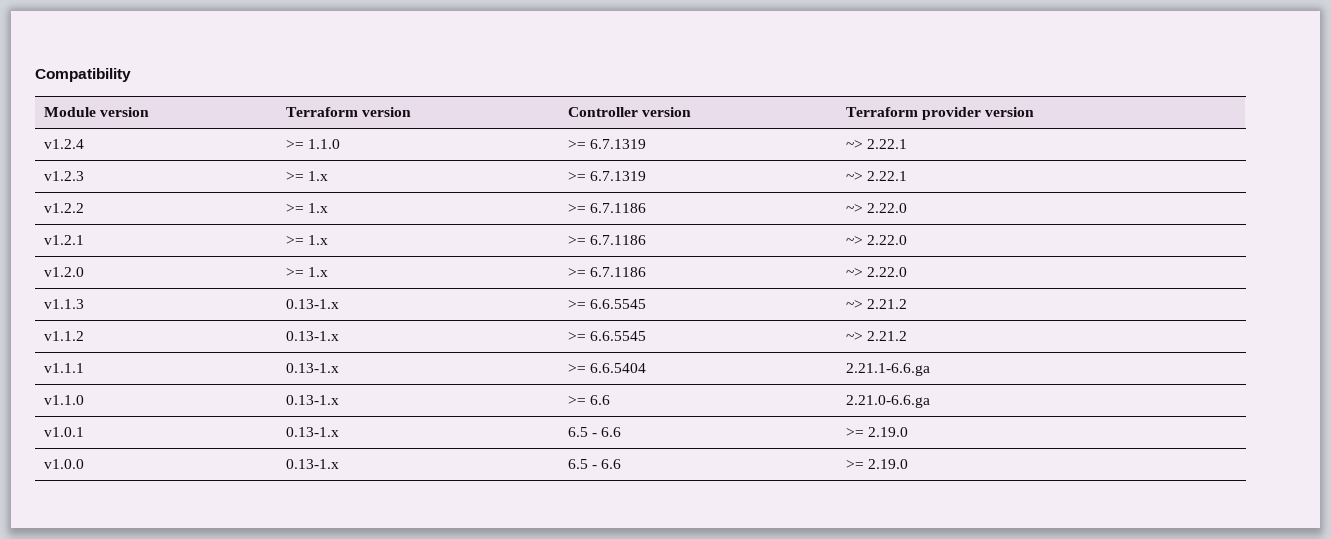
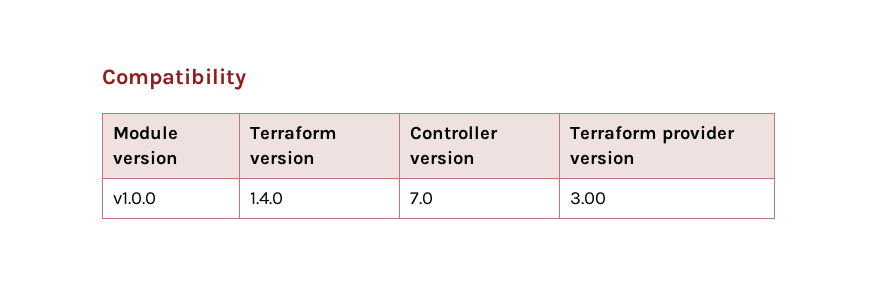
- v1.2.4 | >= 1.1.0 | >= 6.7.1319 | ~> 2.22.1
- v1.2.3 | >= 1.x | >= 6.7.1319 | ~> 2.22.1
- v1.2.2 | >= 1.x | >= 6.7.1186 | ~> 2.22.0
- v1.2.1 | >= 1.x | >= 6.7.1186 | ~> 2.22.0
- v1.2.0 | >= 1.x | >= 6.7.1186 | ~> 2.22.0
- v1.1.3 | 0.13-1.x | >= 6.6.5545 | ~> 2.21.2
- v1.1.2 | 0.13-1.x | >= 6.6.5545 | ~> 2.21.2
- v1.1.1 | 0.13-1.x | >= 6.6.5404 | 2.21.1-6.6.ga
- v1.1.0 | 0.13-1.x | >= 6.6 | 2.21.0-6.6.ga
- v1.0.1 | 0.13-1.x | 6.5 - 6.6 | >= 2.19.0
- v1.0.0 | 0.13-1.x | 6.5 - 6.6 | >= 2.19.0
+ v1.0.0 | 1.4.0 | 7.0 | 3.00

